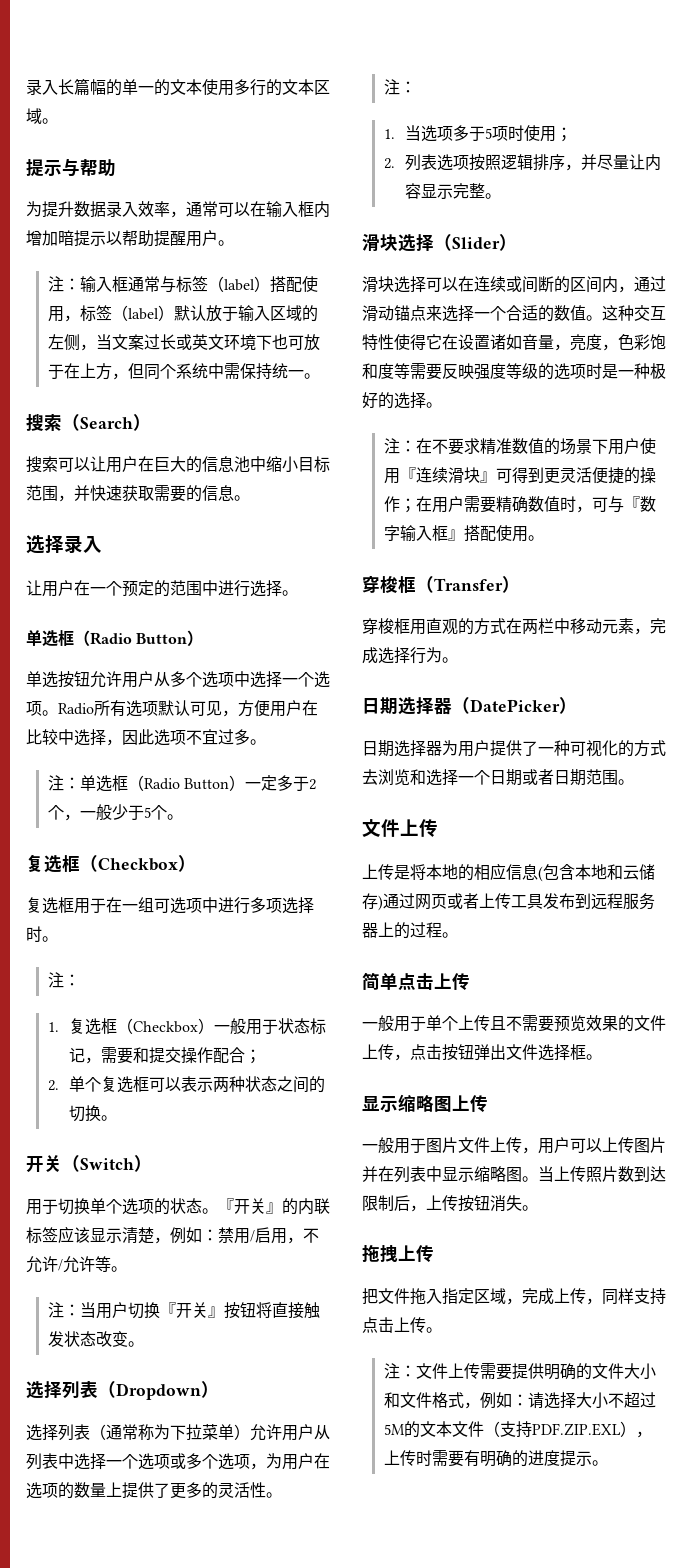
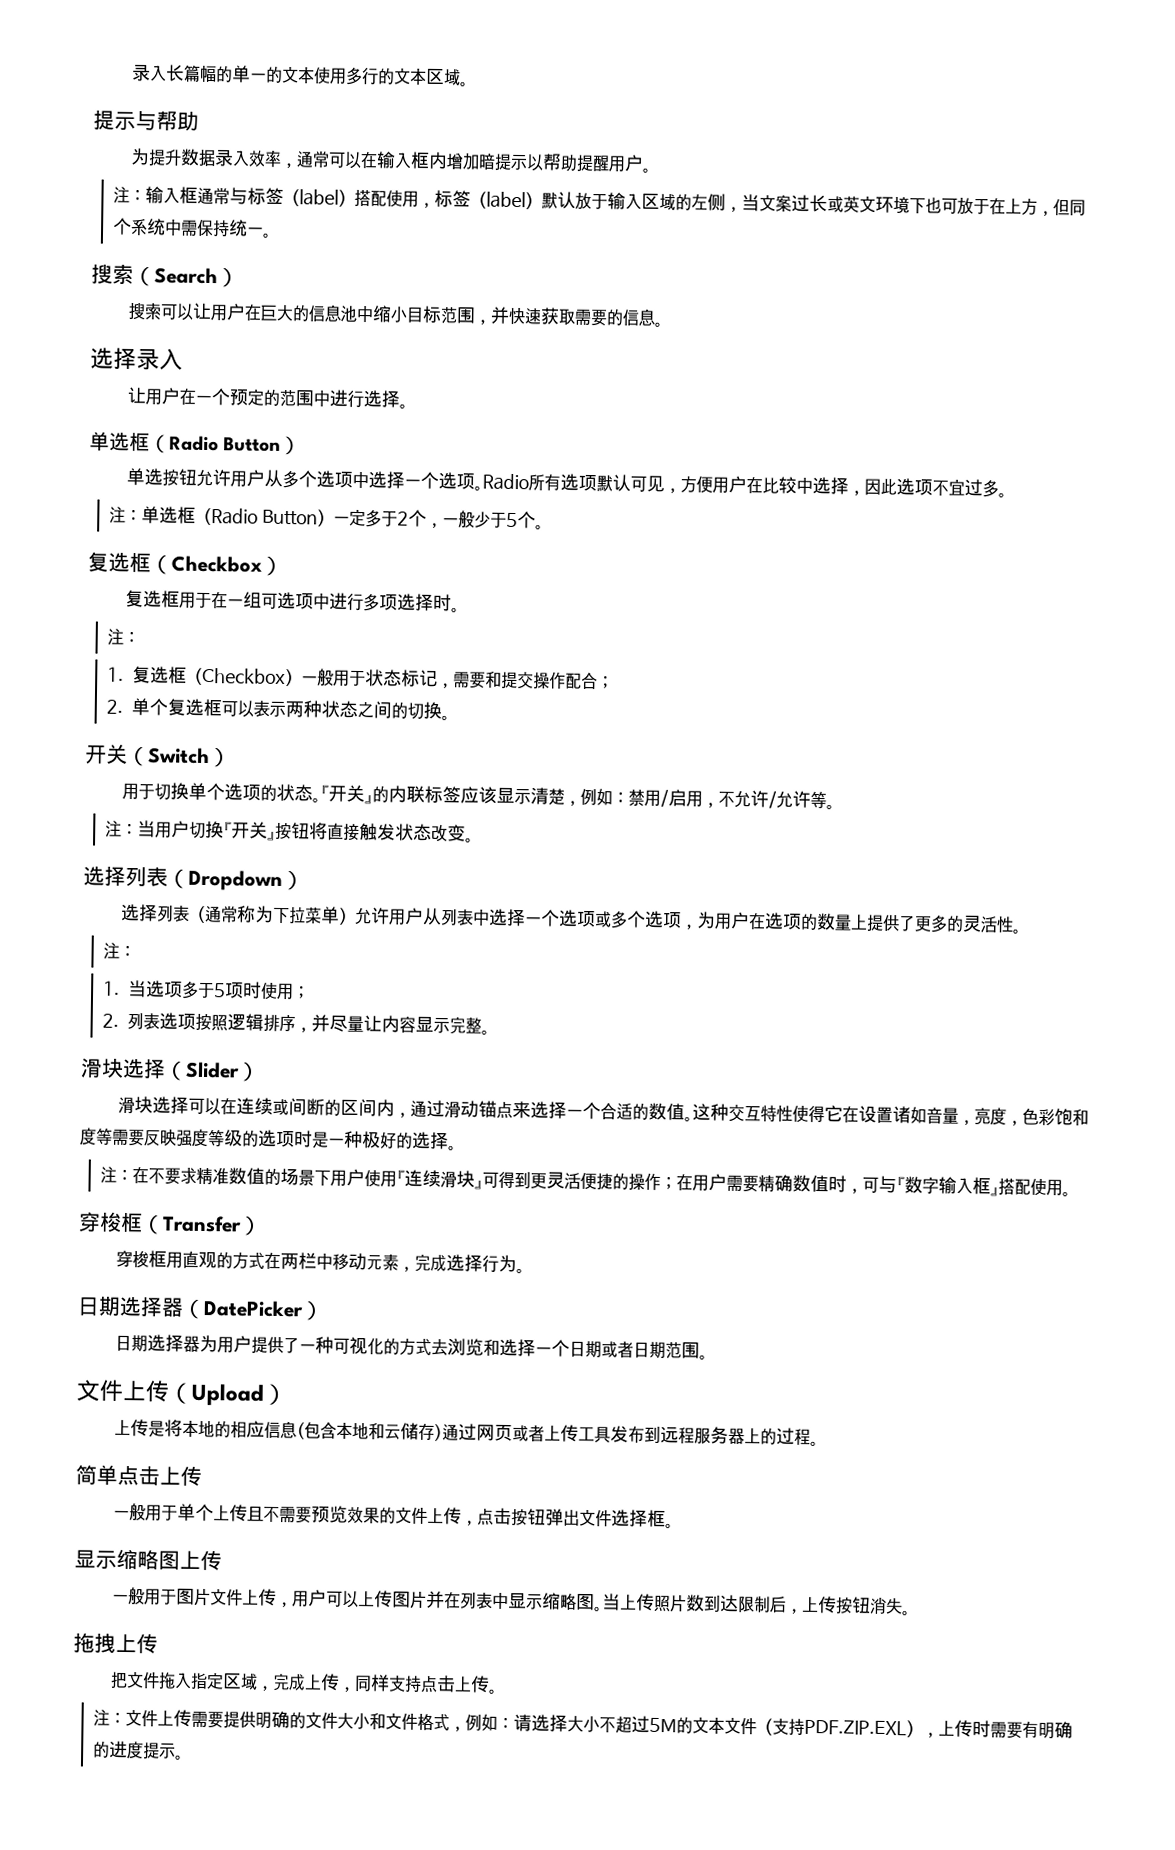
  日期选择器为用户提供了一种可视化的方式去浏览和选择一个日期或者日期范围。
- 文件上传
+ 文件上传（Upload）

